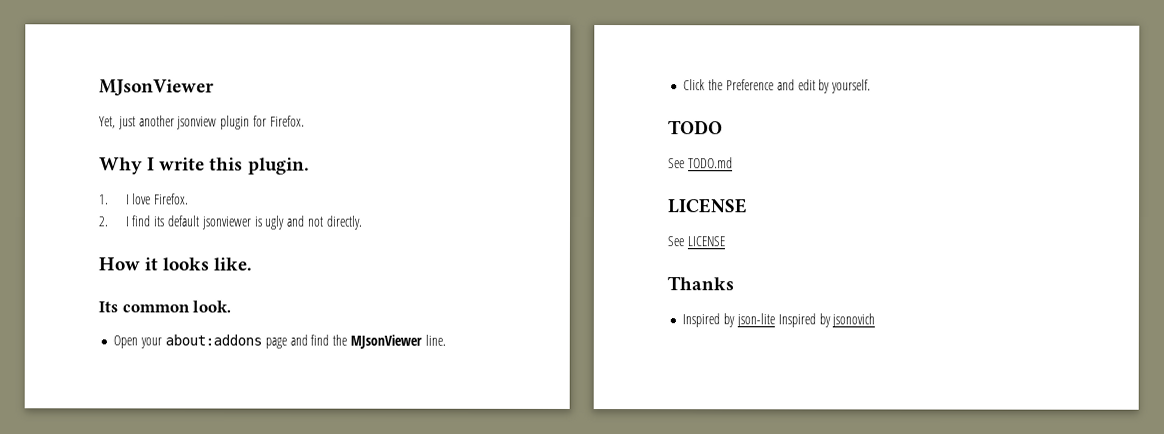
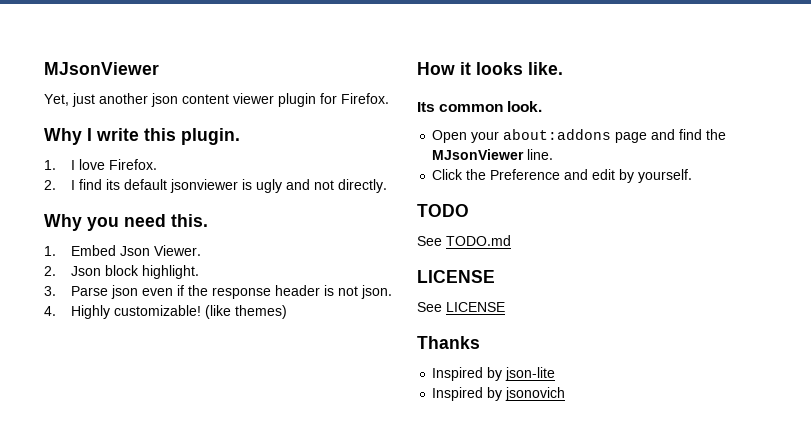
- Yet, just another jsonview plugin for Firefox.
+ Yet, just another json content viewer plugin for Firefox.
+ Why you need this.
+ 1. Embed Json Viewer.
+ 2. Json block highlight.
+ 3. Parse json even if the response header is not json.
+ 4. Highly customizable! (like themes)
- Inspired by json-lite Inspired by jsonovich
+ Inspired by json-lite
+ Inspired by jsonovich

